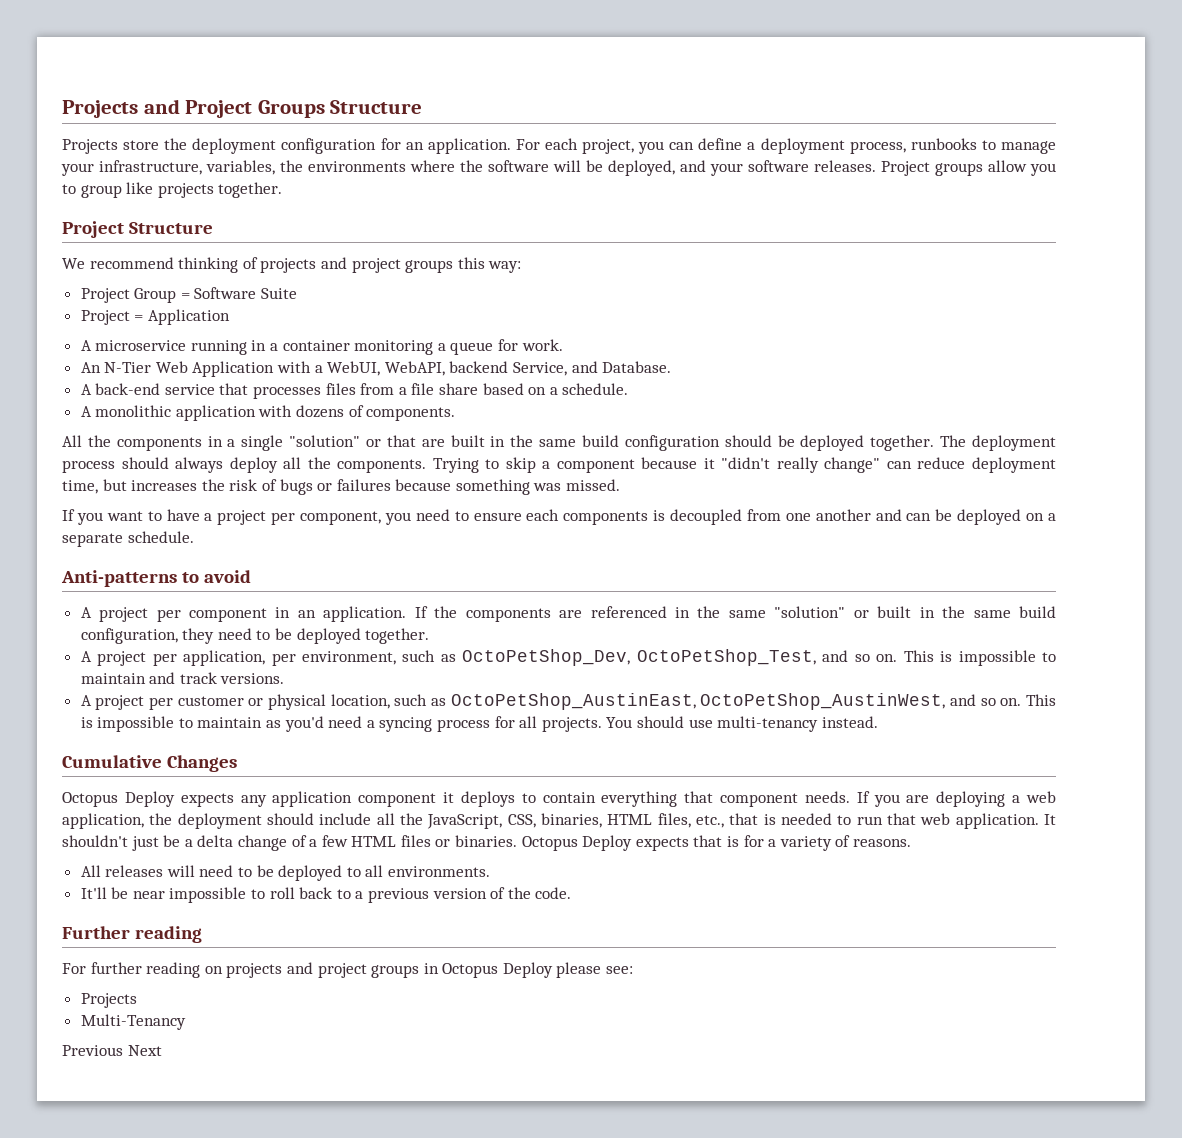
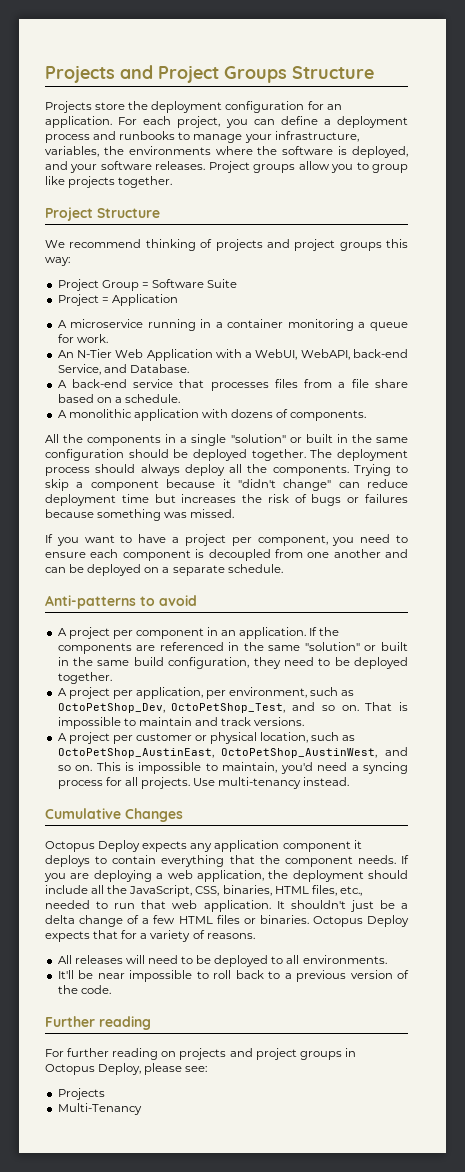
- For each project, you can define a deployment process, runbooks to manage your infrastructure, variables, the environments where the software will be deployed, and your software releases.
+ For each project, you can define a deployment process and runbooks to manage your infrastructure, variables, the environments where the software is deployed, and your software releases.
- An N-Tier Web Application with a WebUI, WebAPI, backend Service, and Database.
+ An N-Tier Web Application with a WebUI, WebAPI, back-end Service, and Database.
- All the components in a single "solution" or that are built in the same build configuration should be deployed together.
+ All the components in a single "solution" or built in the same configuration should be deployed together.
- Trying to skip a component because it "didn't really change" can reduce deployment time, but increases the risk of bugs or failures because something was missed.
+ Trying to skip a component because it "didn't change" can reduce deployment time but increases the risk of bugs or failures because something was missed.
- If you want to have a project per component, you need to ensure each components is decoupled from one another and can be deployed on a separate schedule.
+ If you want to have a project per component, you need to ensure each component is decoupled from one another and can be deployed on a separate schedule.
- This is impossible to maintain and track versions.
+ That is impossible to maintain and track versions.
- This is impossible to maintain as you'd need a syncing process for all projects.
+ This is impossible to maintain, you'd need a syncing process for all projects.
- You should use multi-tenancy instead.
+ Use multi-tenancy instead.
- Octopus Deploy expects any application component it deploys to contain everything that component needs.
+ Octopus Deploy expects any application component it deploys to contain everything that the component needs.
- If you are deploying a web application, the deployment should include all the JavaScript, CSS, binaries, HTML files, etc., that is needed to run that web application.
+ If you are deploying a web application, the deployment should include all the JavaScript, CSS, binaries, HTML files, etc., needed to run that web application.
- Octopus Deploy expects that is for a variety of reasons.
+ Octopus Deploy expects that for a variety of reasons.
- For further reading on projects and project groups in Octopus Deploy please see:
+ For further reading on projects and project groups in Octopus Deploy, please see:
- Previous Next

